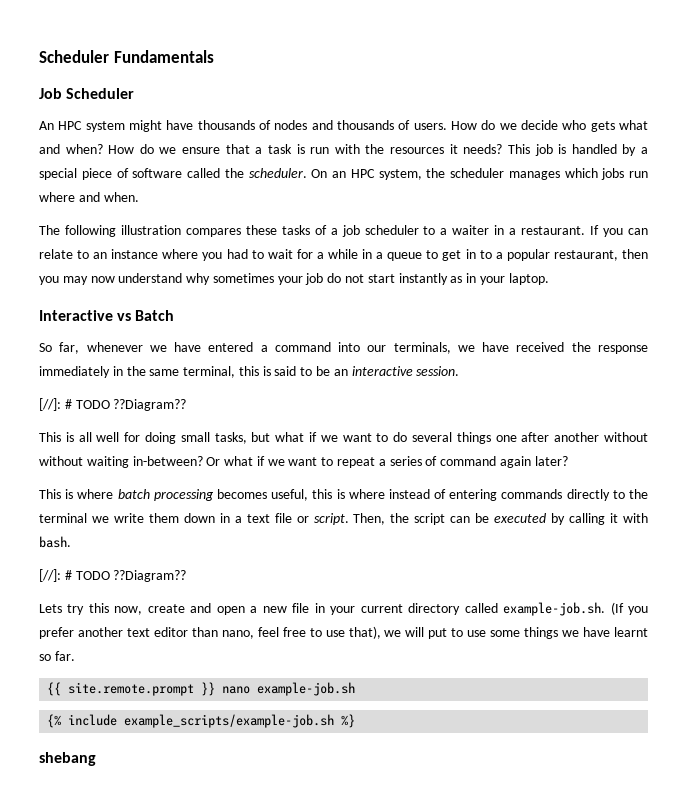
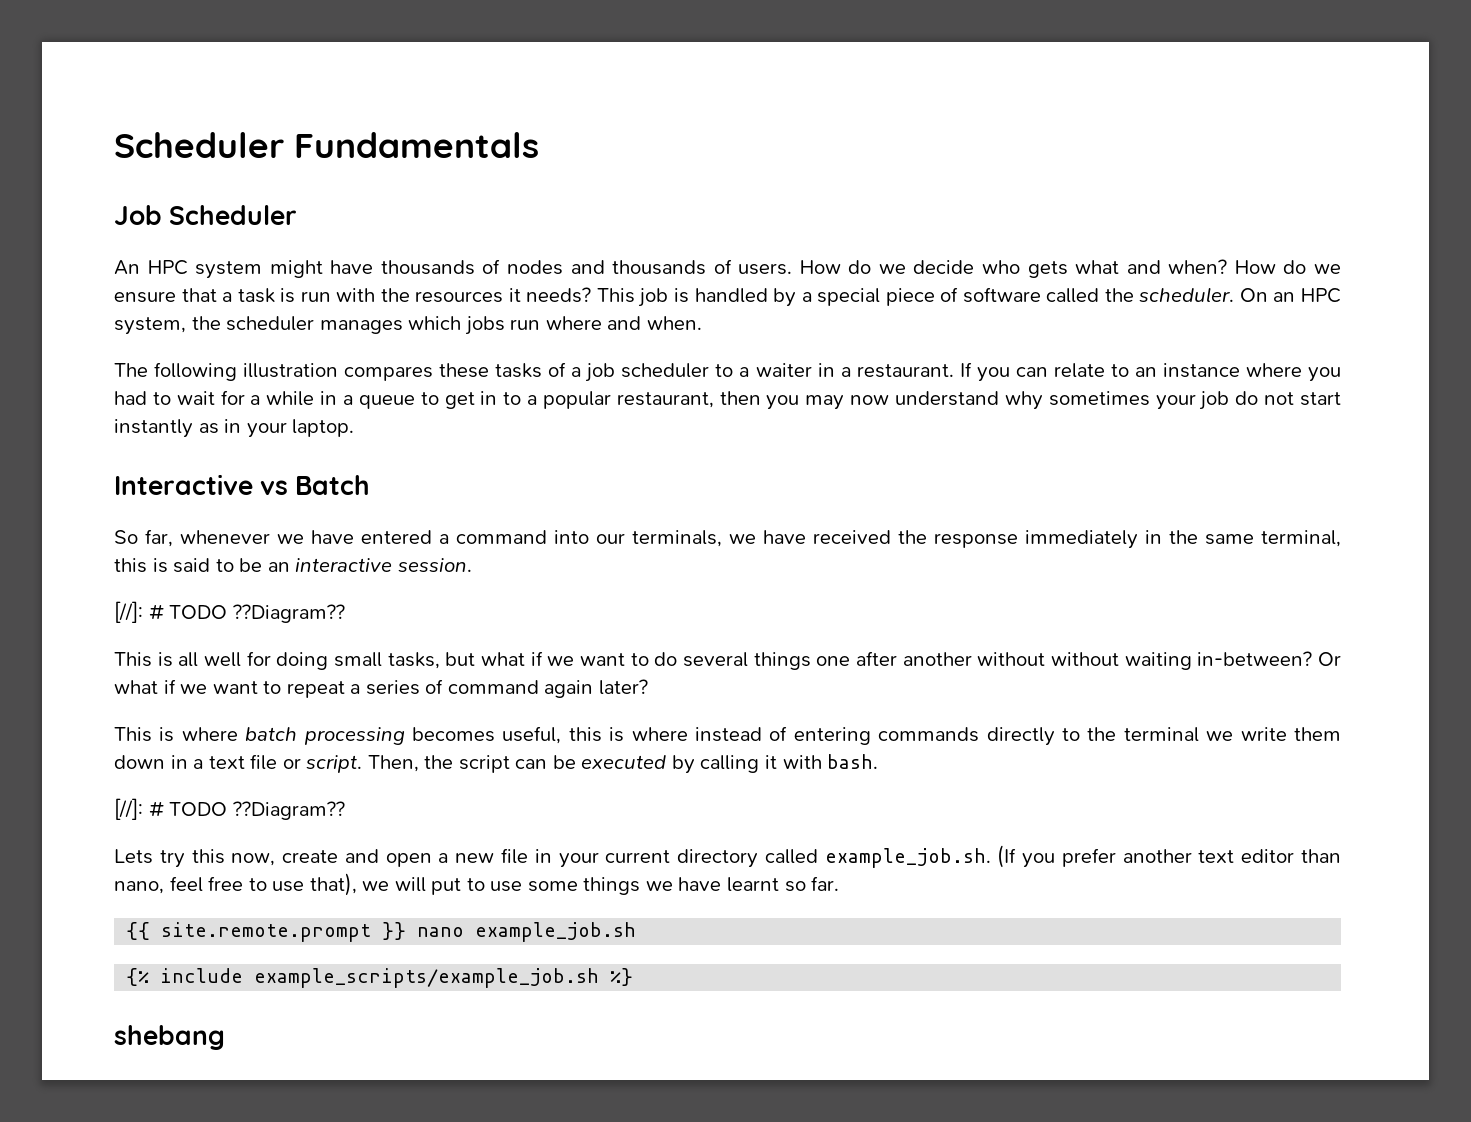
- Lets try this now, create and open a new file in your current directory called example-job.sh. (If you prefer another text editor than nano, feel free to use that), we will put to use some things we have learnt so far.
+ Lets try this now, create and open a new file in your current directory called example_job.sh. (If you prefer another text editor than nano, feel free to use that), we will put to use some things we have learnt so far.
- {{ site.remote.prompt }} nano example-job.sh
+ {{ site.remote.prompt }} nano example_job.sh
- {% include example_scripts/example-job.sh %}
+ {% include example_scripts/example_job.sh %}

